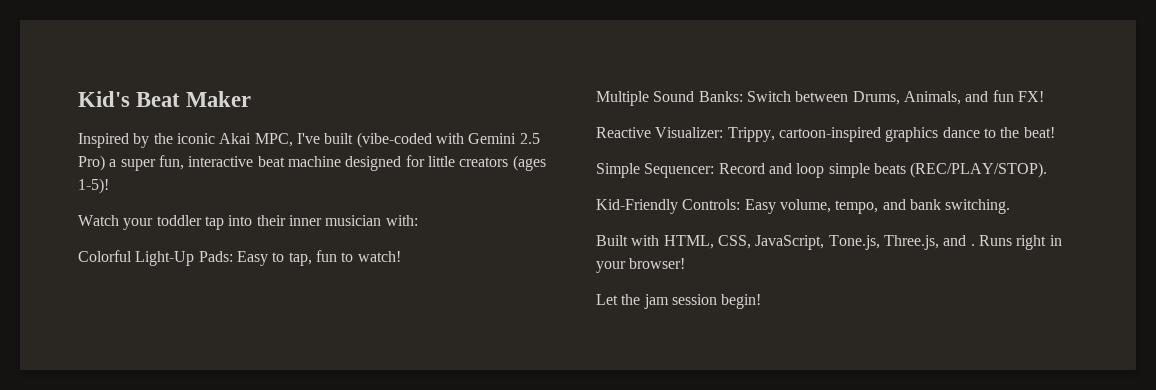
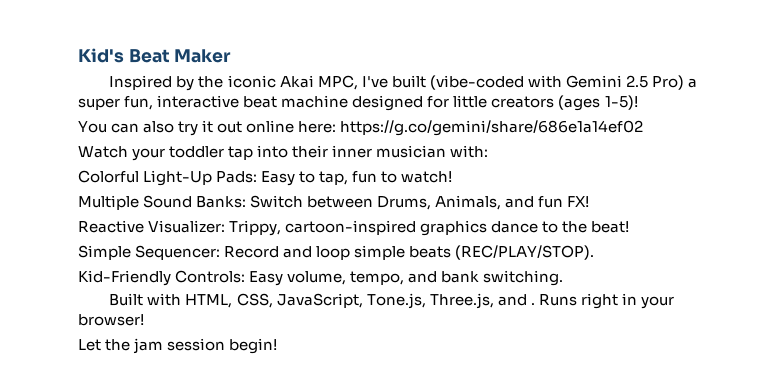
+ You can also try it out online here: https://g.co/gemini/share/686e1a14ef02

